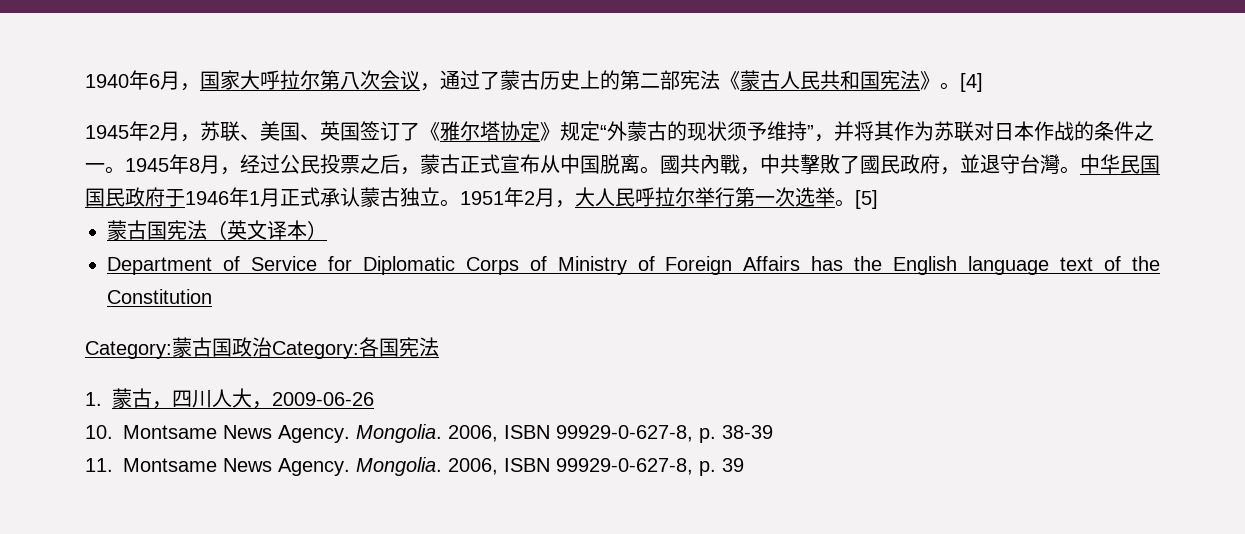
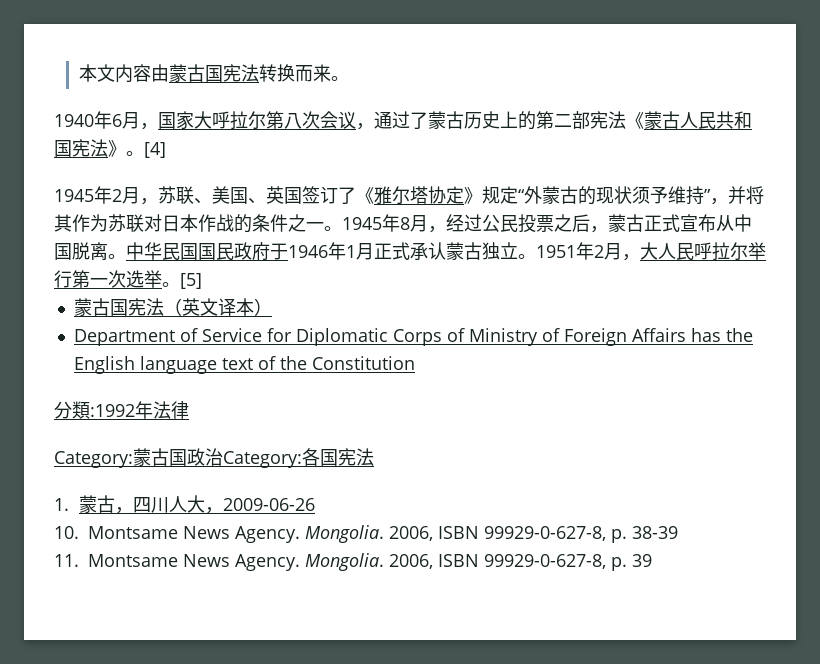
+ 本文内容由蒙古国宪法转换而来。
- 國共內戰，中共擊敗了國民政府，並退守台灣。
+ 分類:1992年法律

